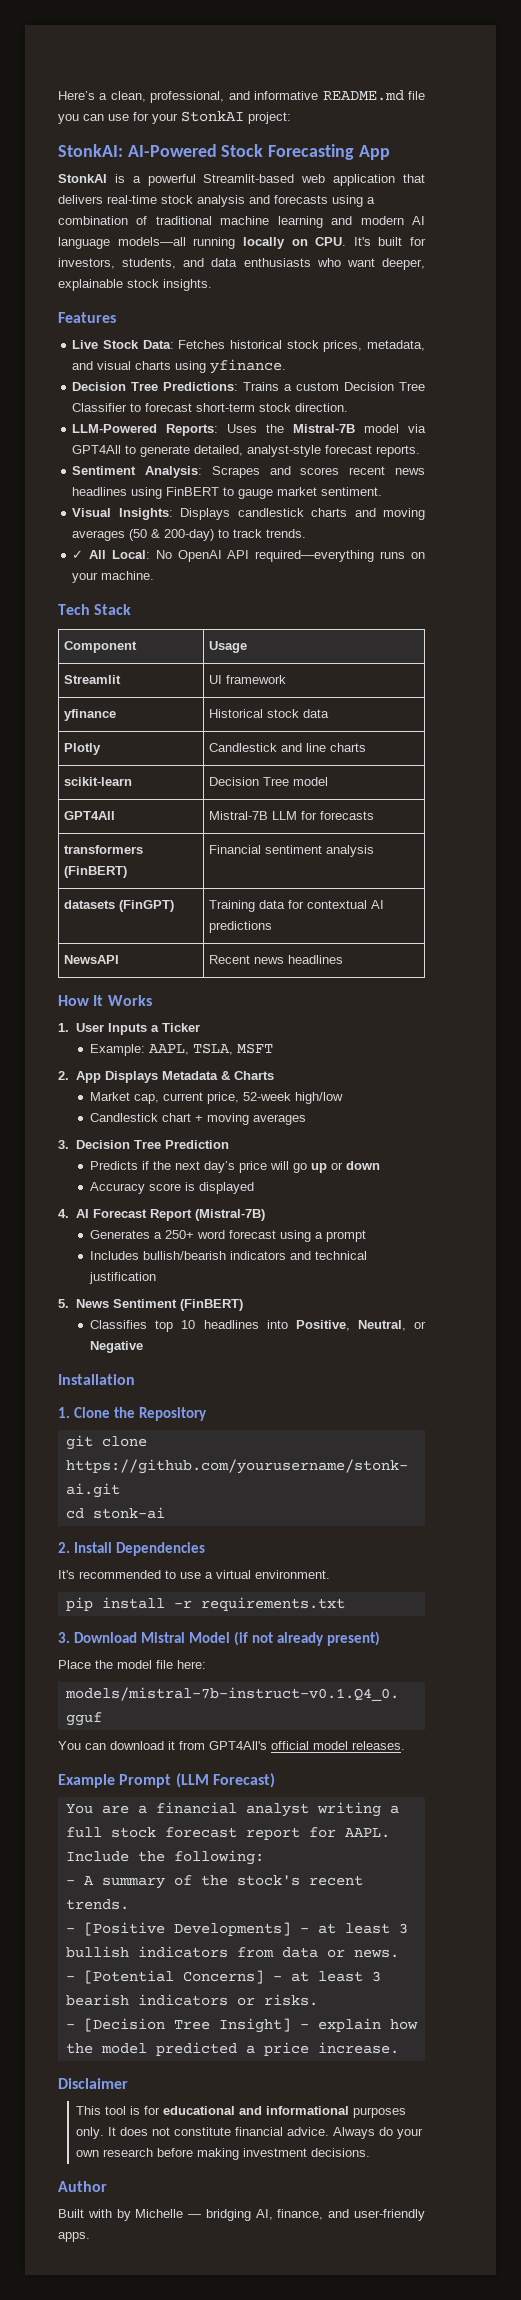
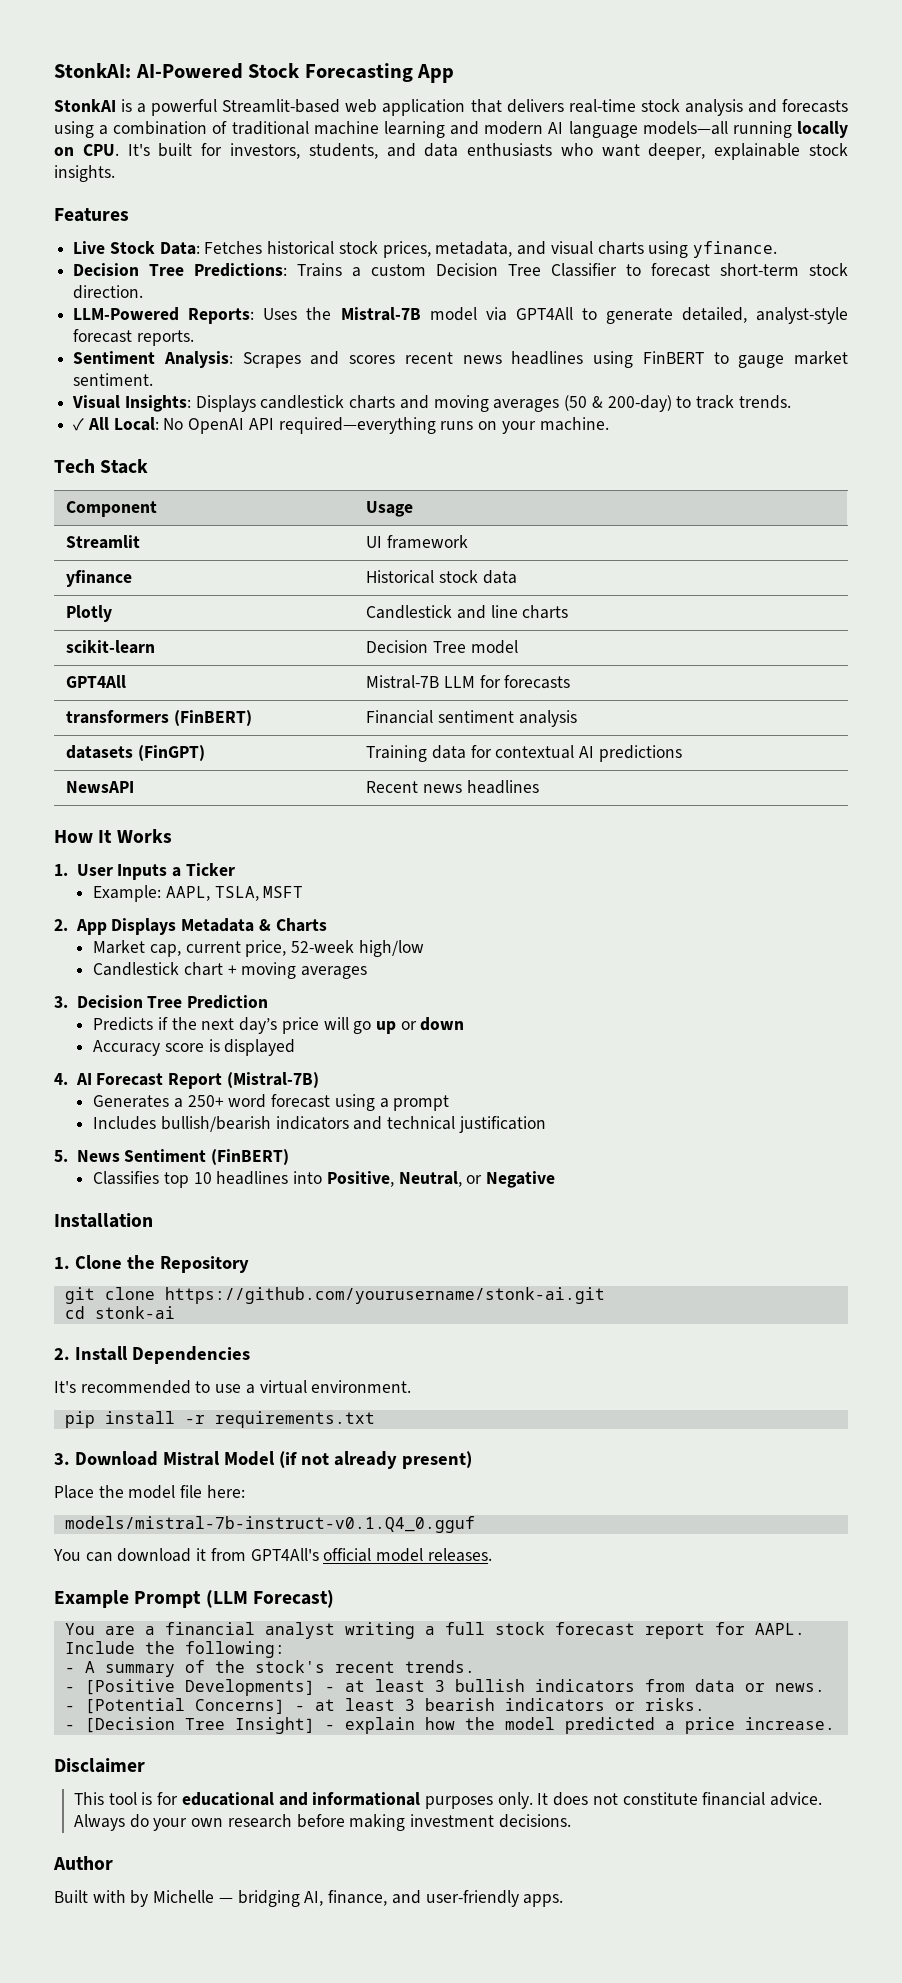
- Here’s a clean, professional, and informative README.md file you can use for your StonkAI project:

